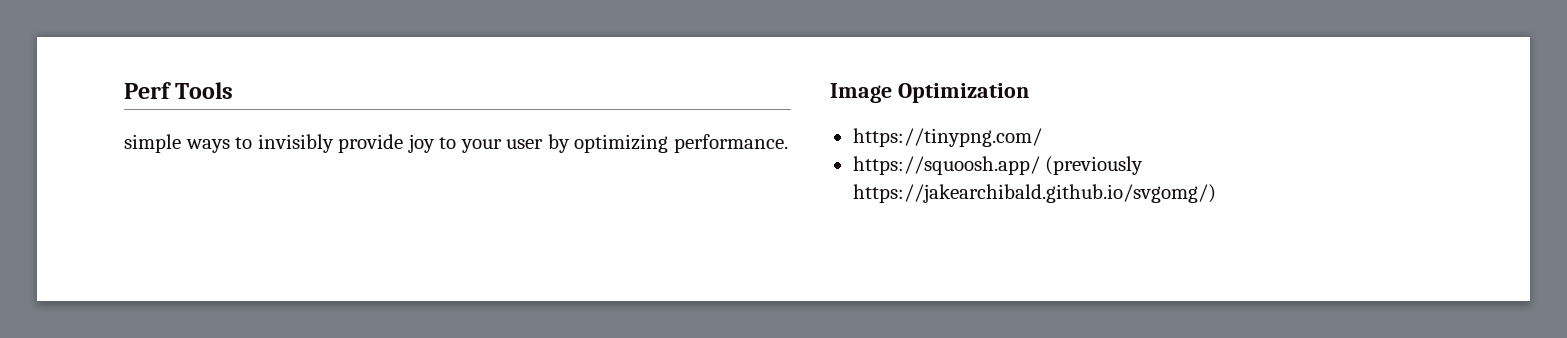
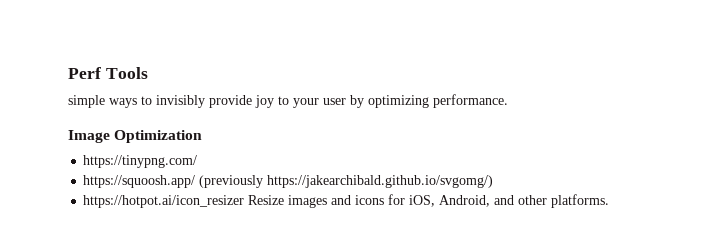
+ https://hotpot.ai/icon_resizer Resize images and icons for iOS, Android, and other platforms.

